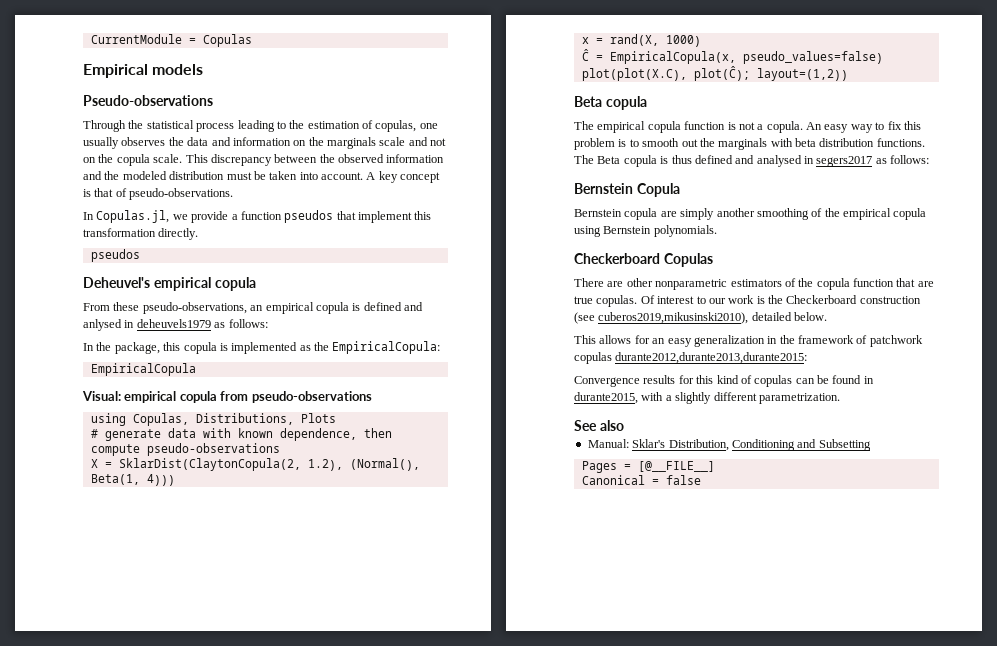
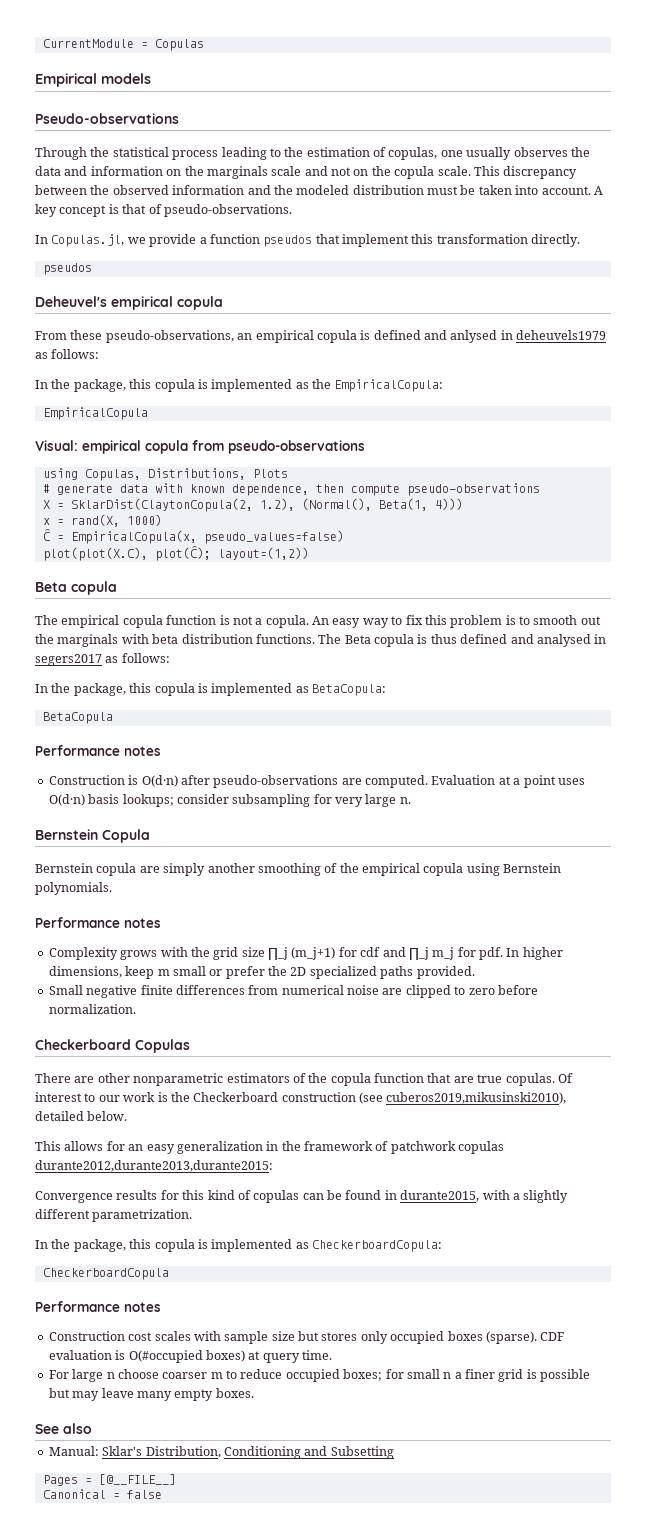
+ In the package, this copula is implemented as BetaCopula:
+ BetaCopula
+ Performance notes
+ Construction is O(d·n) after pseudo-observations are computed. Evaluation at a point uses O(d·n) basis lookups; consider subsampling for very large n.
  Bernstein copula are simply another smoothing of the empirical copula using Bernstein polynomials.
+ Performance notes
+ Complexity grows with the grid size ∏_j (m_j+1) for cdf and ∏_j m_j for pdf. In higher dimensions, keep m small or prefer the 2D specialized paths provided.
+ Small negative finite differences from numerical noise are clipped to zero before normalization.
+ In the package, this copula is implemented as CheckerboardCopula:
+ CheckerboardCopula
+ Performance notes
+ Construction cost scales with sample size but stores only occupied boxes (sparse). CDF evaluation is O(#occupied boxes) at query time.
+ For large n choose coarser m to reduce occupied boxes; for small n a finer grid is possible but may leave many empty boxes.

